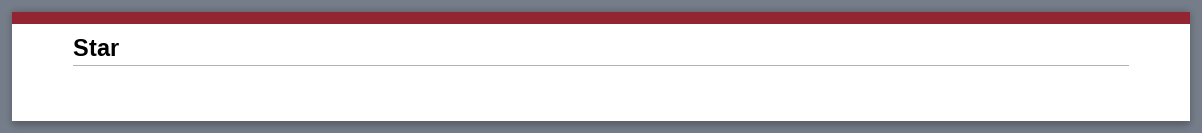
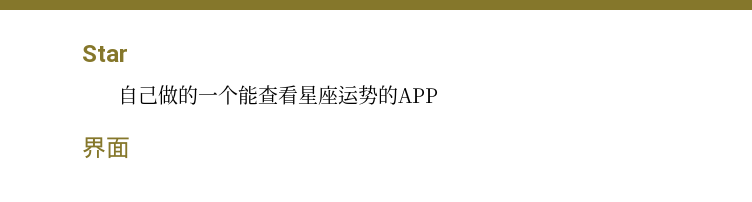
+ 自己做的一个能查看星座运势的APP
+ 界面

